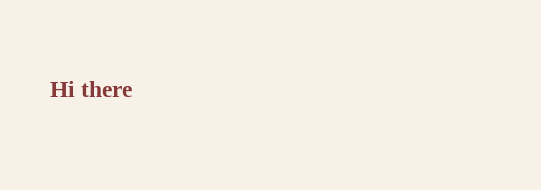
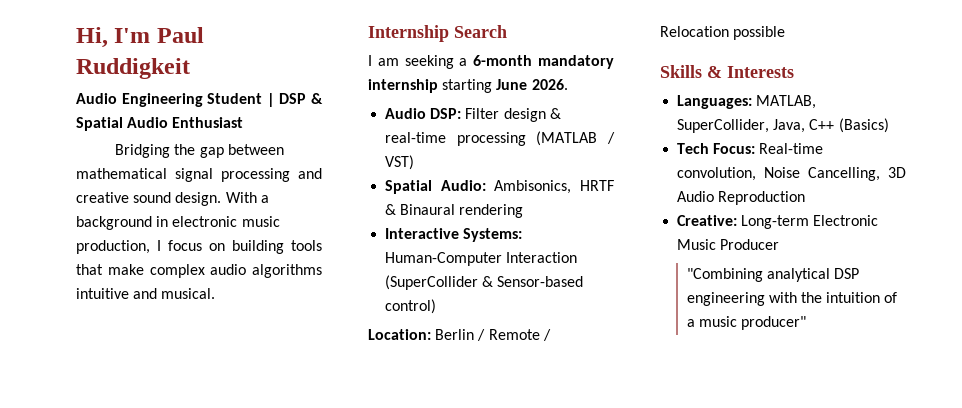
- Hi there
+ Hi, I'm Paul Ruddigkeit
+ Audio Engineering Student | DSP & Spatial Audio Enthusiast
+ Bridging the gap between mathematical signal processing and creative sound design. With a background in electronic music production, I focus on building tools that make complex audio algorithms intuitive and musical.
+ Internship Search
+ I am seeking a 6-month mandatory internship starting June 2026.
+ Audio DSP: Filter design & real-time processing (MATLAB / VST)
+ Spatial Audio: Ambisonics, HRTF & Binaural rendering
+ Interactive Systems: Human-Computer Interaction (SuperCollider & Sensor-based control)
+ Location: Berlin / Remote / Relocation possible
+ Skills & Interests
+ Languages: MATLAB, SuperCollider, Java, C++ (Basics)
+ Tech Focus: Real-time convolution, Noise Cancelling, 3D Audio Reproduction
+ Creative: Long-term Electronic Music Producer
+ "Combining analytical DSP engineering with the intuition of a music producer"

